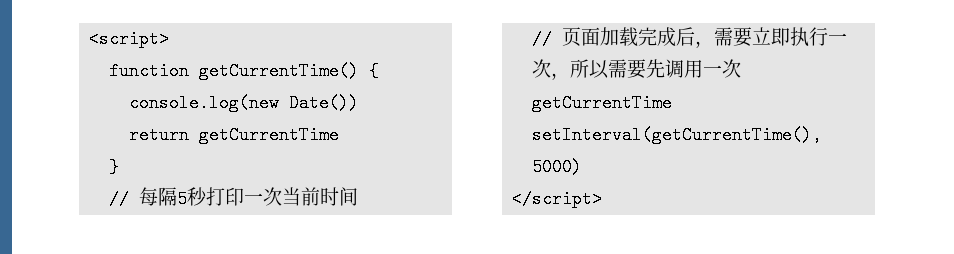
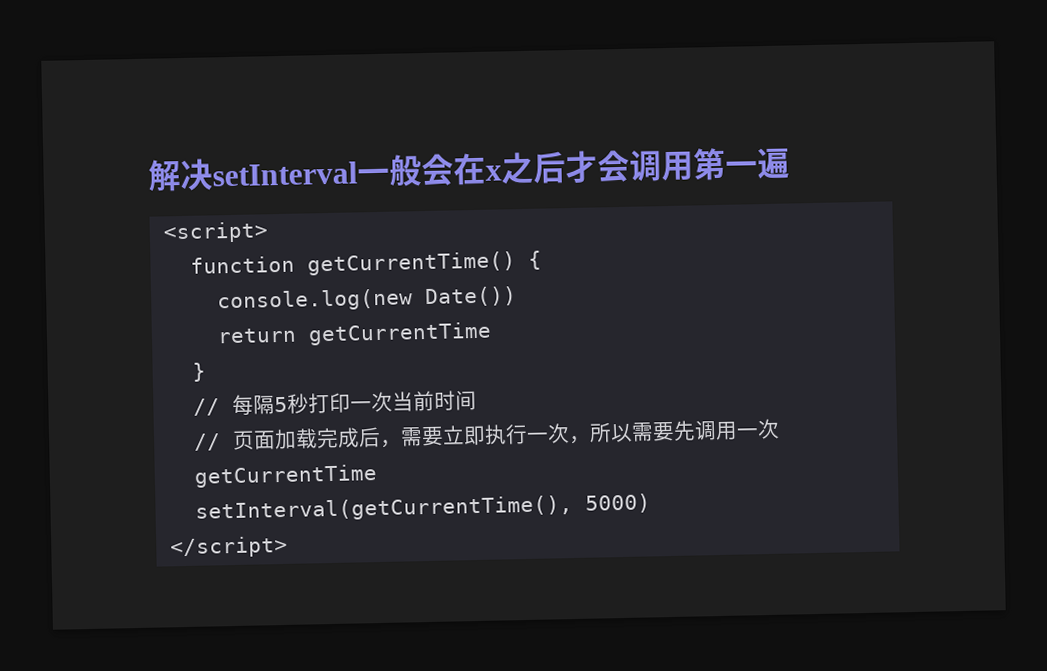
+ 解决setInterval一般会在x之后才会调用第一遍

